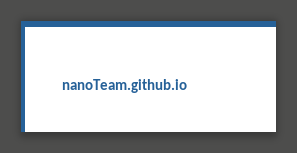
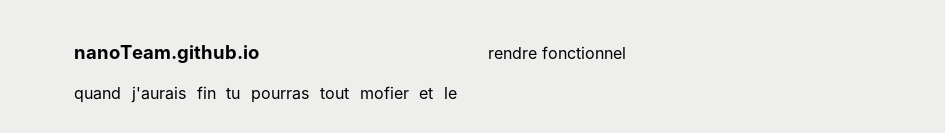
+ quand j'aurais fin tu pourras tout mofier et le rendre fonctionnel

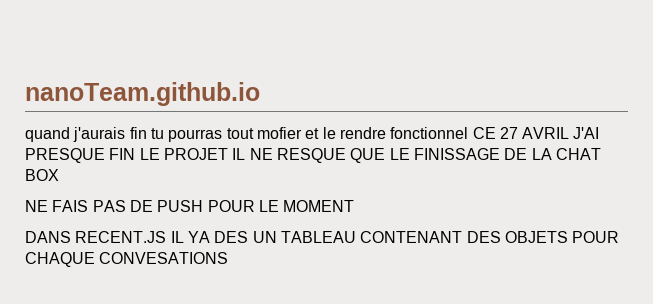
- quand j'aurais fin tu pourras tout mofier et le rendre fonctionnel
+ quand j'aurais fin tu pourras tout mofier et le rendre fonctionnel CE 27 AVRIL J'AI PRESQUE FIN LE PROJET IL NE RESQUE QUE LE FINISSAGE DE LA CHAT BOX
+ NE FAIS PAS DE PUSH POUR LE MOMENT
+ DANS RECENT.JS IL YA DES UN TABLEAU CONTENANT DES OBJETS POUR CHAQUE CONVESATIONS

